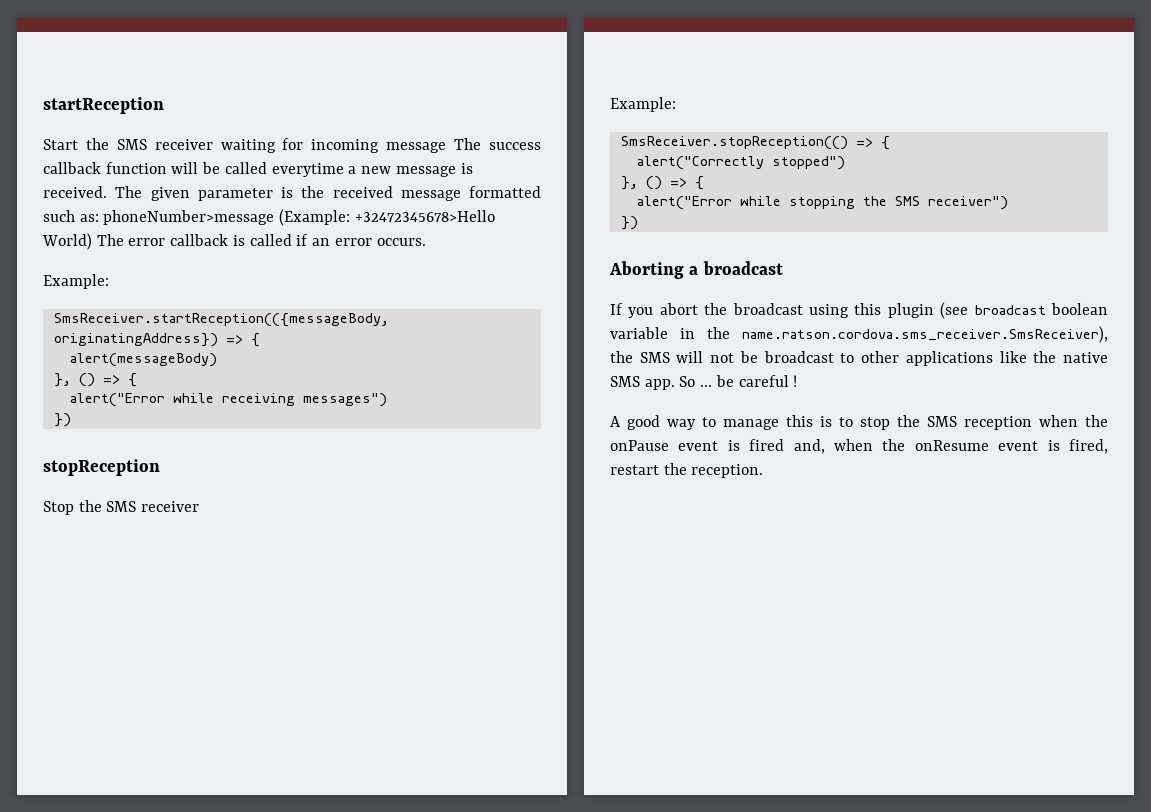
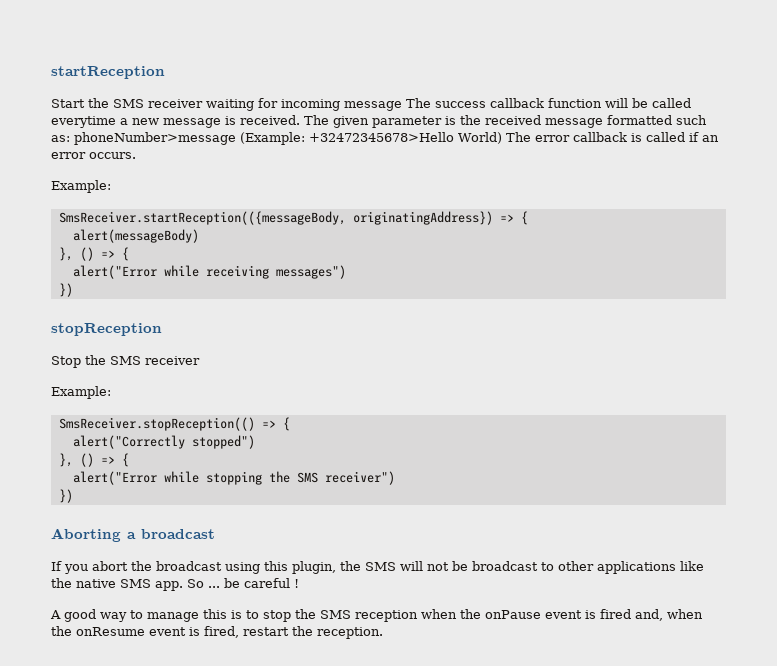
- If you abort the broadcast using this plugin (see broadcast boolean variable in the name.ratson.cordova.sms_receiver.SmsReceiver), the SMS will not be broadcast to other applications like the native SMS app.
+ If you abort the broadcast using this plugin, the SMS will not be broadcast to other applications like the native SMS app.

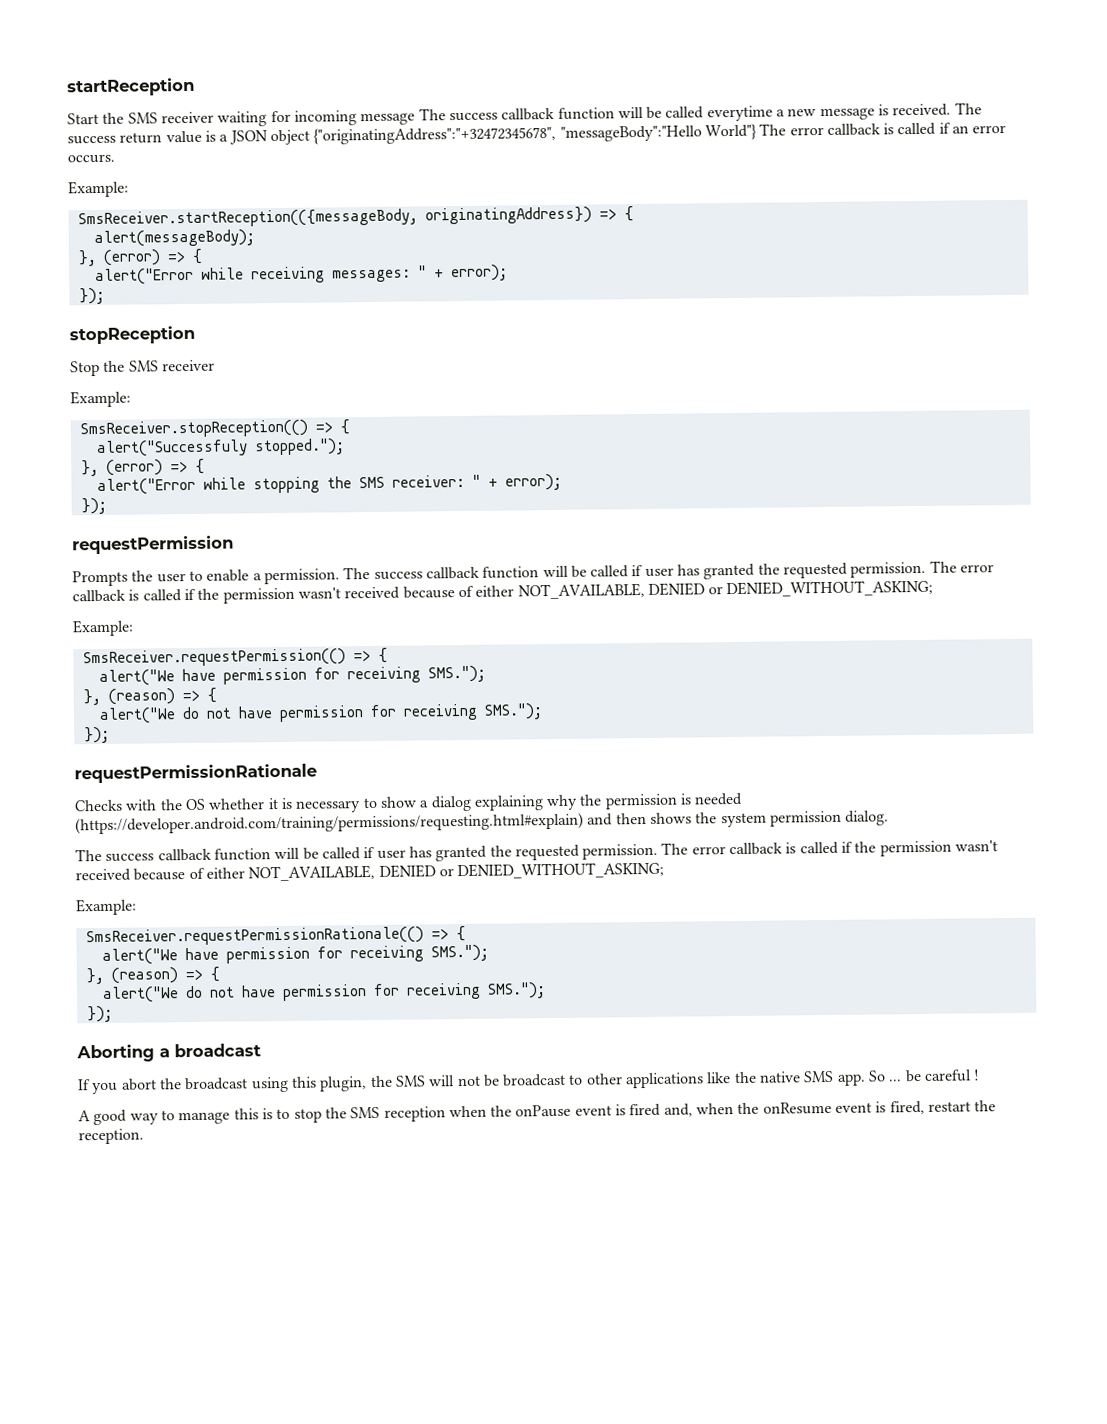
- The given parameter is the received message formatted such as: phoneNumber>message (Example: +32472345678>Hello World) The error callback is called if an error occurs.
+ The success return value is a JSON object {"originatingAddress":"+32472345678", "messageBody":"Hello World"} The error callback is called if an error occurs.
- alert(messageBody)
- }, () => {
+ alert(messageBody);
+ }, (error) => {
- alert("Error while receiving messages")
- })
+ alert("Error while receiving messages: " + error);
+ });
- alert("Correctly stopped")
- }, () => {
+ alert("Successfuly stopped.");
+ }, (error) => {
- alert("Error while stopping the SMS receiver")
- })
+ alert("Error while stopping the SMS receiver: " + error);
+ });
+ requestPermission
+ Prompts the user to enable a permission. The success callback function will be called if user has granted the requested permission. The error callback is called if the permission wasn't received because of either NOT_AVAILABLE, DENIED or DENIED_WITHOUT_ASKING;
+ Example:
+ SmsReceiver.requestPermission(() => {
+ alert("We have permission for receiving SMS.");
+ }, (reason) => {
+ alert("We do not have permission for receiving SMS.");
+ });
+ requestPermissionRationale
+ Checks with the OS whether it is necessary to show a dialog explaining why the permission is needed (https://developer.android.com/training/permissions/requesting.html#explain) and then shows the system permission dialog.
+ The success callback function will be called if user has granted the requested permission. The error callback is called if the permission wasn't received because of either NOT_AVAILABLE, DENIED or DENIED_WITHOUT_ASKING;
+ Example:
+ SmsReceiver.requestPermissionRationale(() => {
+ alert("We have permission for receiving SMS.");
+ }, (reason) => {
+ alert("We do not have permission for receiving SMS.");
+ });

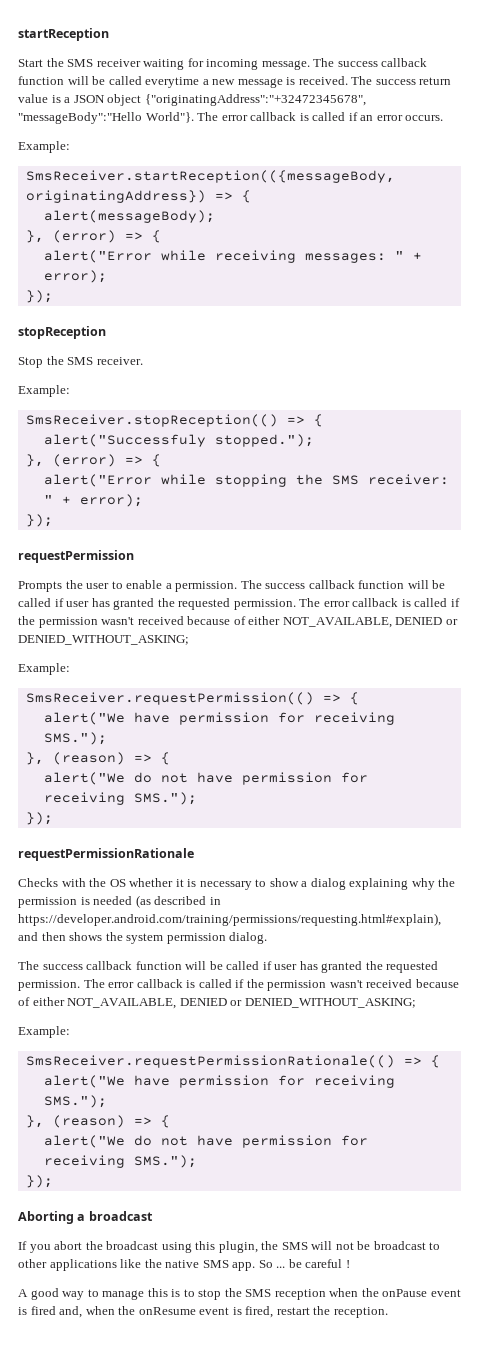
- Start the SMS receiver waiting for incoming message The success callback function will be called everytime a new message is received.
+ Start the SMS receiver waiting for incoming message. The success callback function will be called everytime a new message is received.
- The success return value is a JSON object {"originatingAddress":"+32472345678", "messageBody":"Hello World"} The error callback is called if an error occurs.
+ The success return value is a JSON object {"originatingAddress":"+32472345678", "messageBody":"Hello World"}. The error callback is called if an error occurs.
- Stop the SMS receiver
+ Stop the SMS receiver.
- Checks with the OS whether it is necessary to show a dialog explaining why the permission is needed (https://developer.android.com/training/permissions/requesting.html#explain) and then shows the system permission dialog.
+ Checks with the OS whether it is necessary to show a dialog explaining why the permission is needed (as described in https://developer.android.com/training/permissions/requesting.html#explain), and then shows the system permission dialog.

